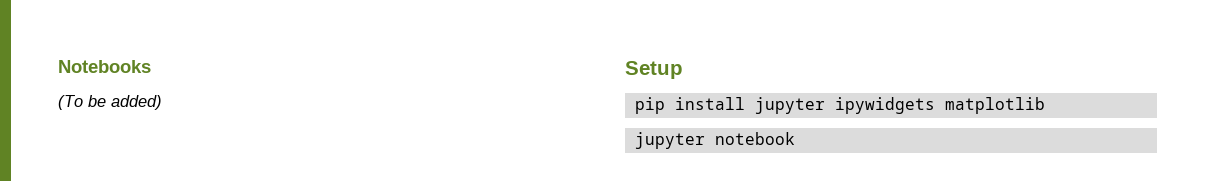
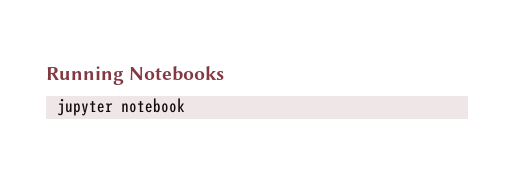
- Notebooks
+ Running Notebooks
- (To be added)
- Setup
- pip install jupyter ipywidgets matplotlib

